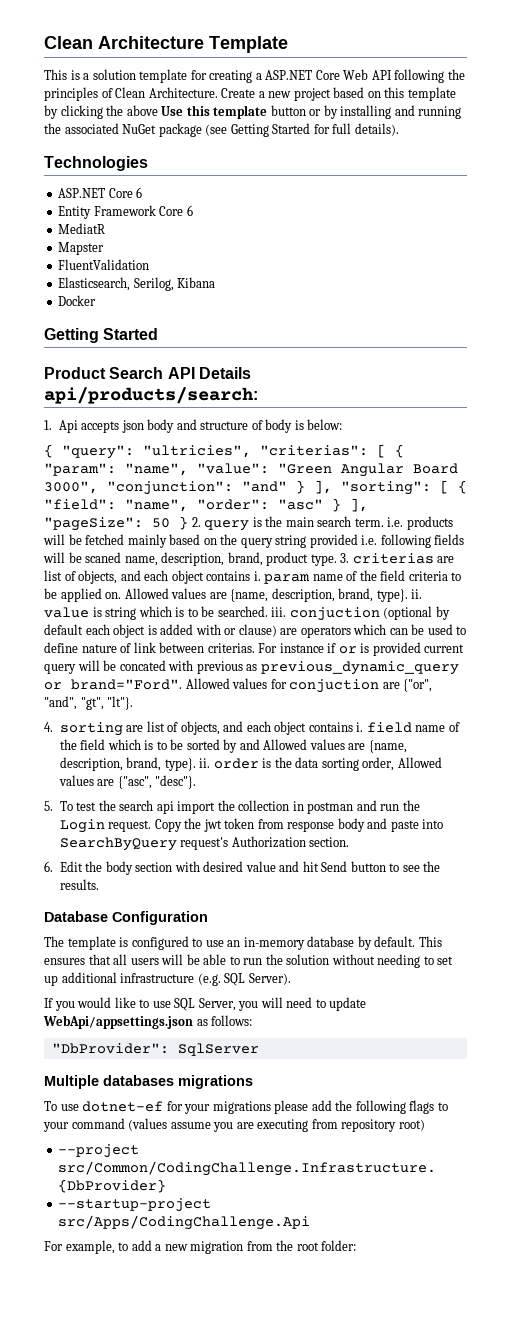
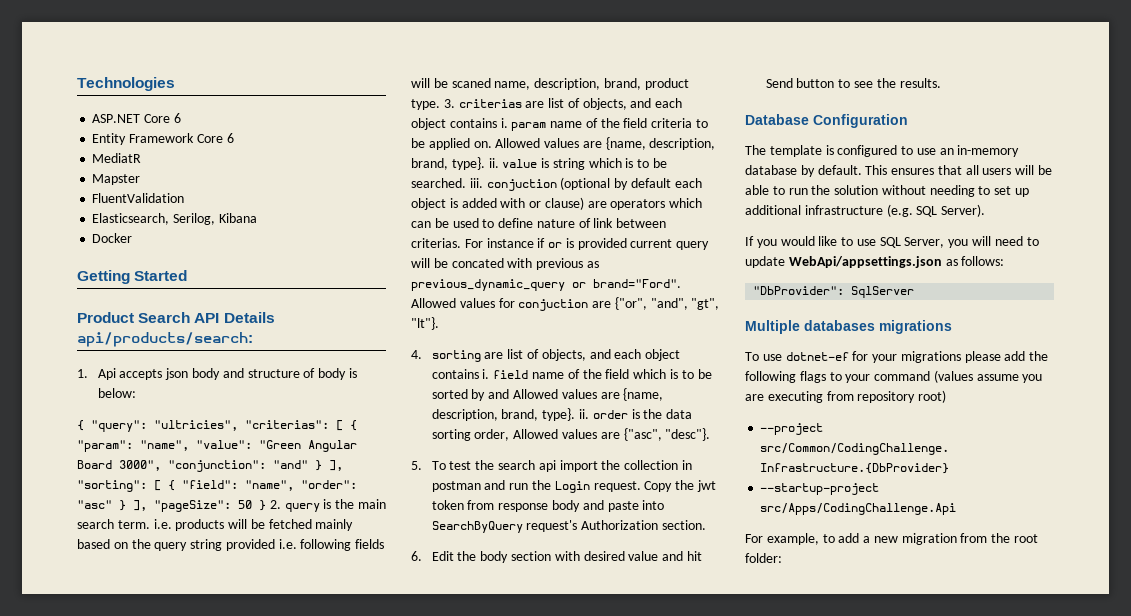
- Clean Architecture Template
- This is a solution template for creating a ASP.NET Core Web API following the principles of Clean Architecture. Create a new project based on this template by clicking the above Use this template button or by installing and running the associated NuGet package (see Getting Started for full details).

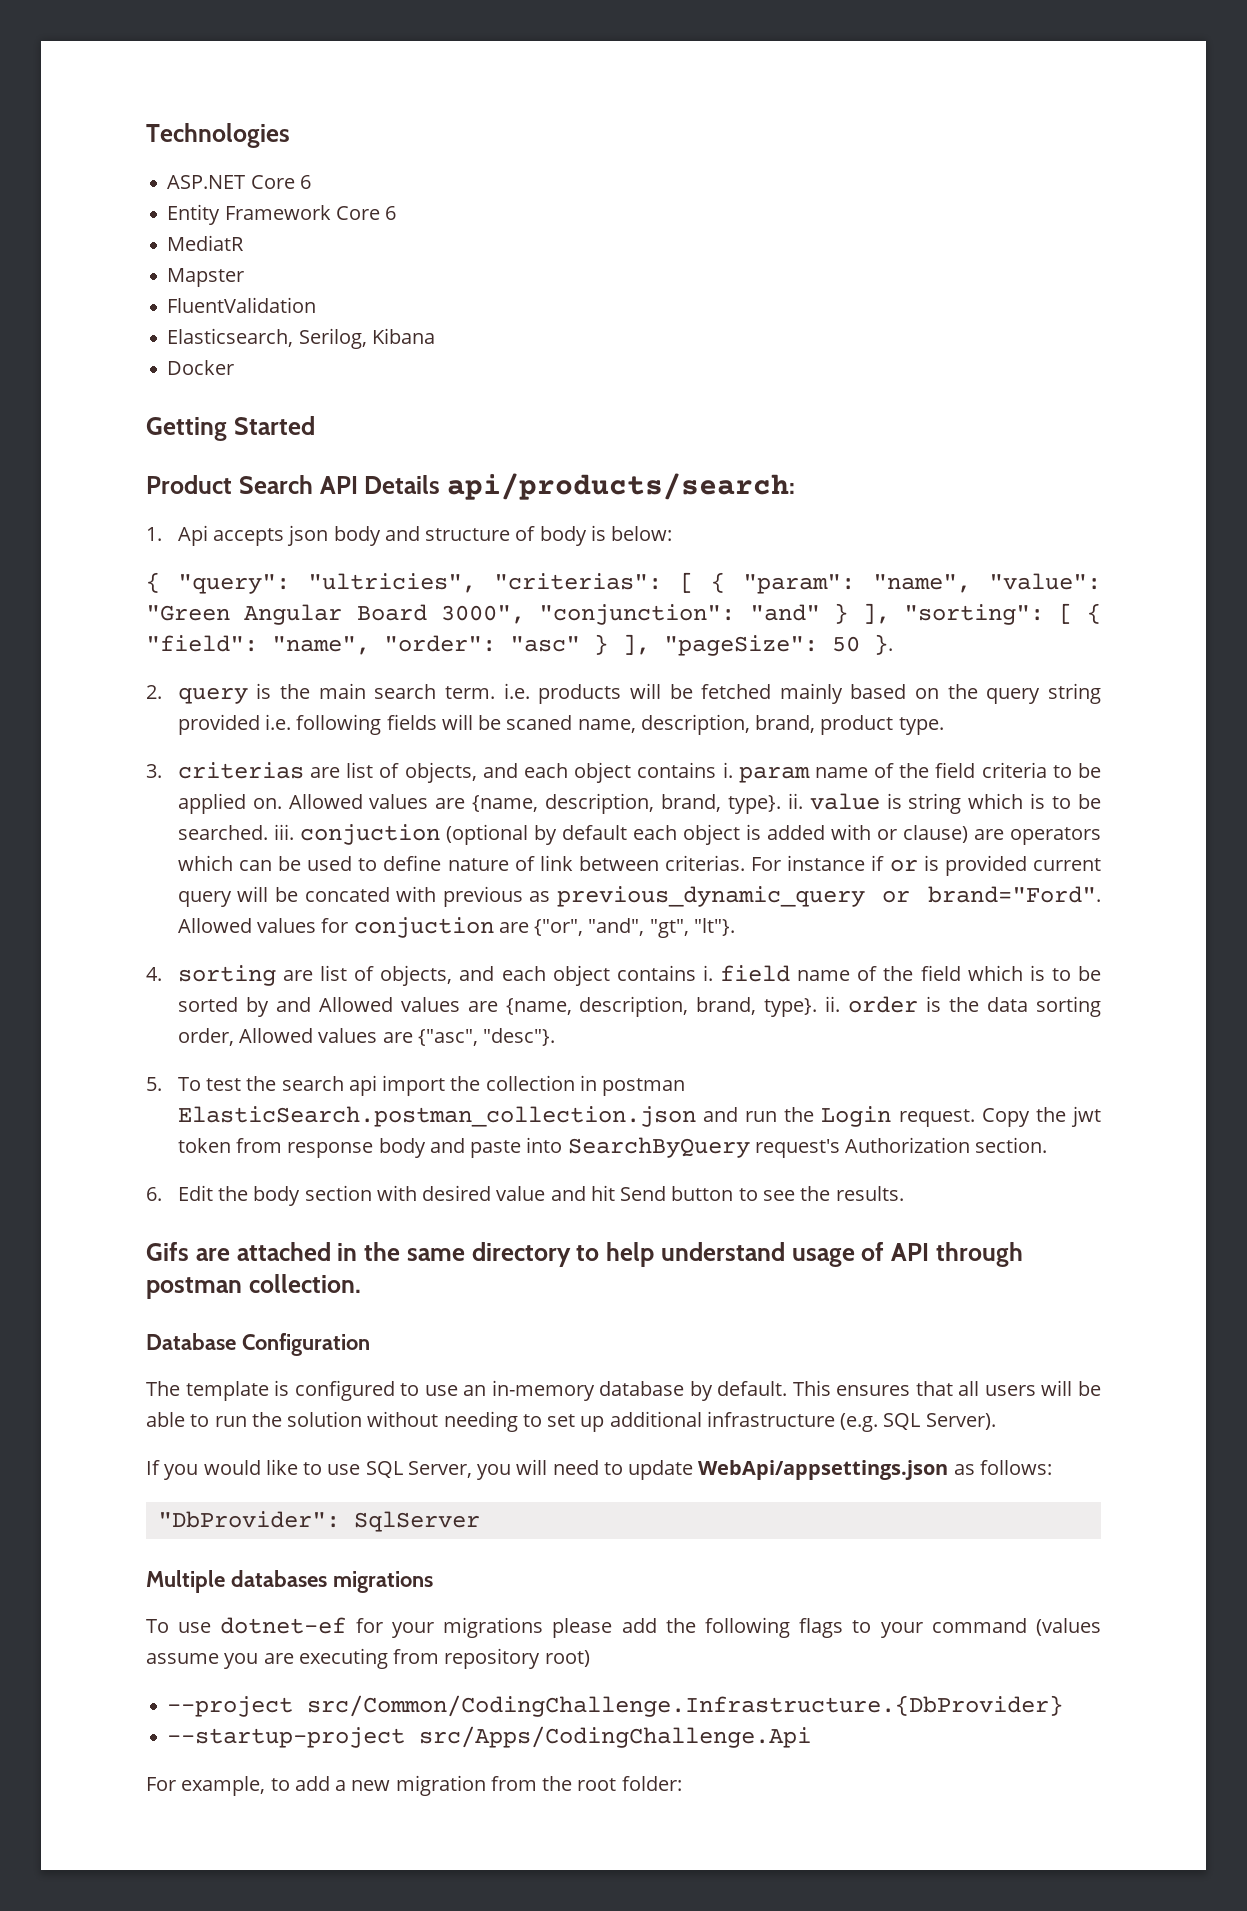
- 50 } 2. query is the main search term. i.e. products will be fetched mainly based on the query string provided i.e. following fields will be scaned name, description, brand, product type. 3. criterias are list of objects, and each object contains i. param name of the field criteria to be applied on.
+ 50 }.
+ 2. query is the main search term. i.e. products will be fetched mainly based on the query string provided i.e. following fields will be scaned name, description, brand, product type.
+ 3. criterias are list of objects, and each object contains i. param name of the field criteria to be applied on.
- 5. To test the search api import the collection in postman and run the Login request.
+ 5. To test the search api import the collection in postman ElasticSearch.postman_collection.json and run the Login request.
+ Gifs are attached in the same directory to help understand usage of API through postman collection.

